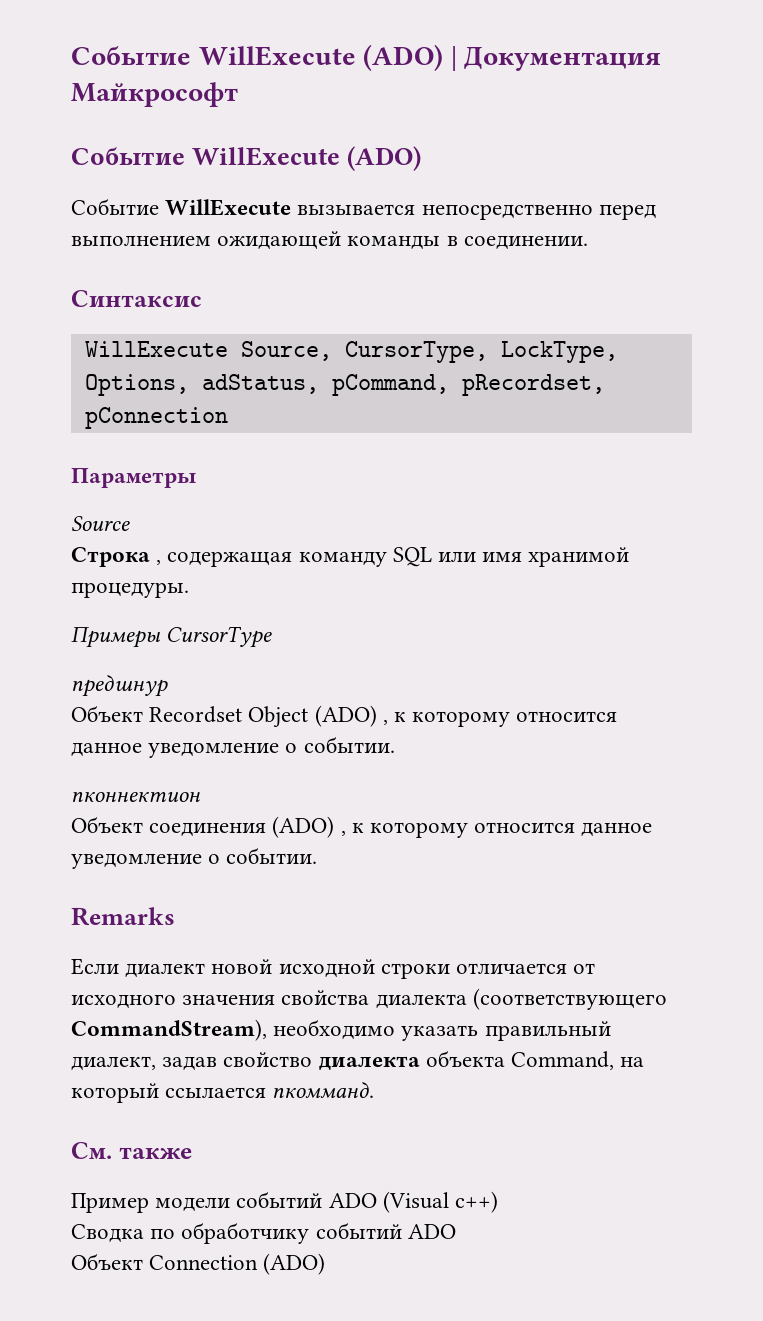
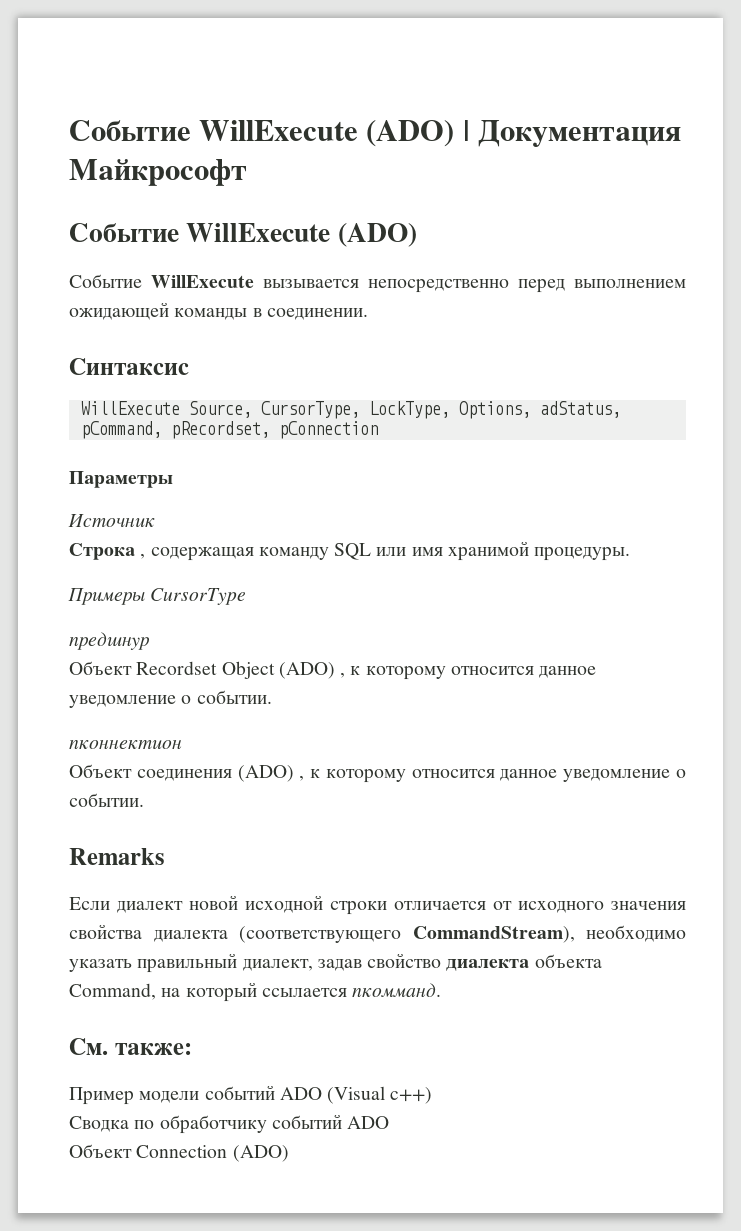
- Source
+ Источник
- См. также
+ См. также:

